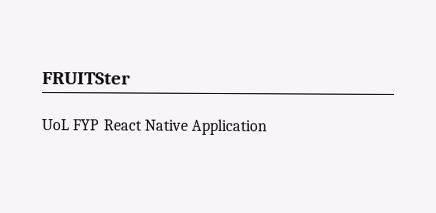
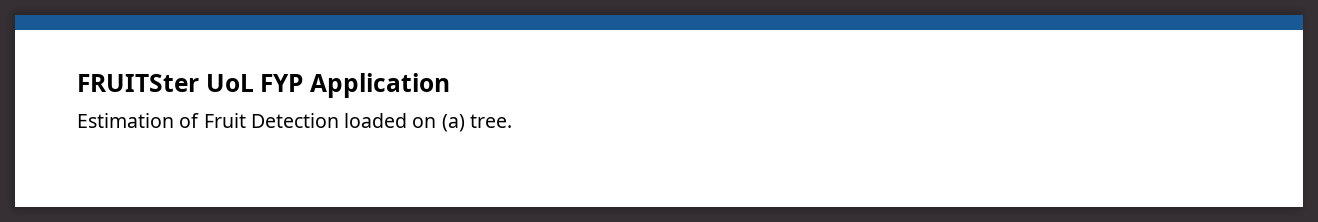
- FRUITSter
- UoL FYP React Native Application
+ FRUITSter UoL FYP Application
+ Estimation of Fruit Detection loaded on (a) tree.

